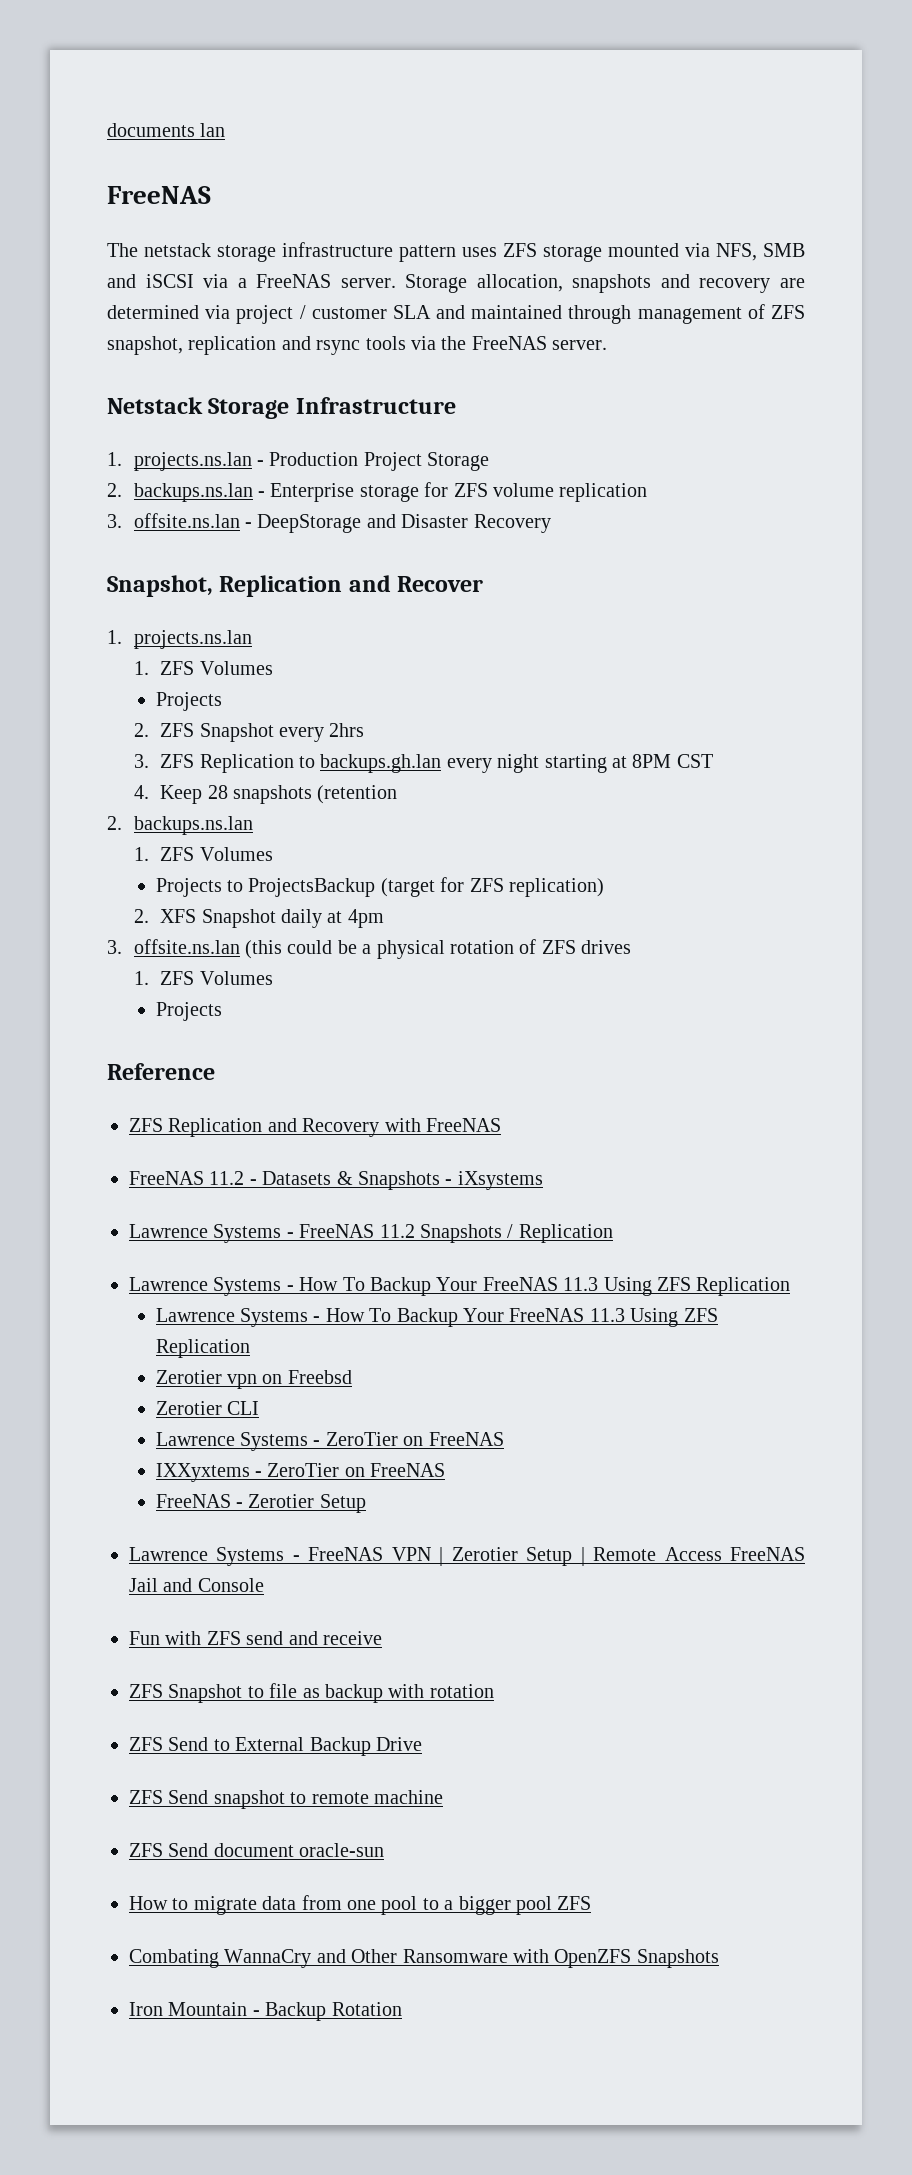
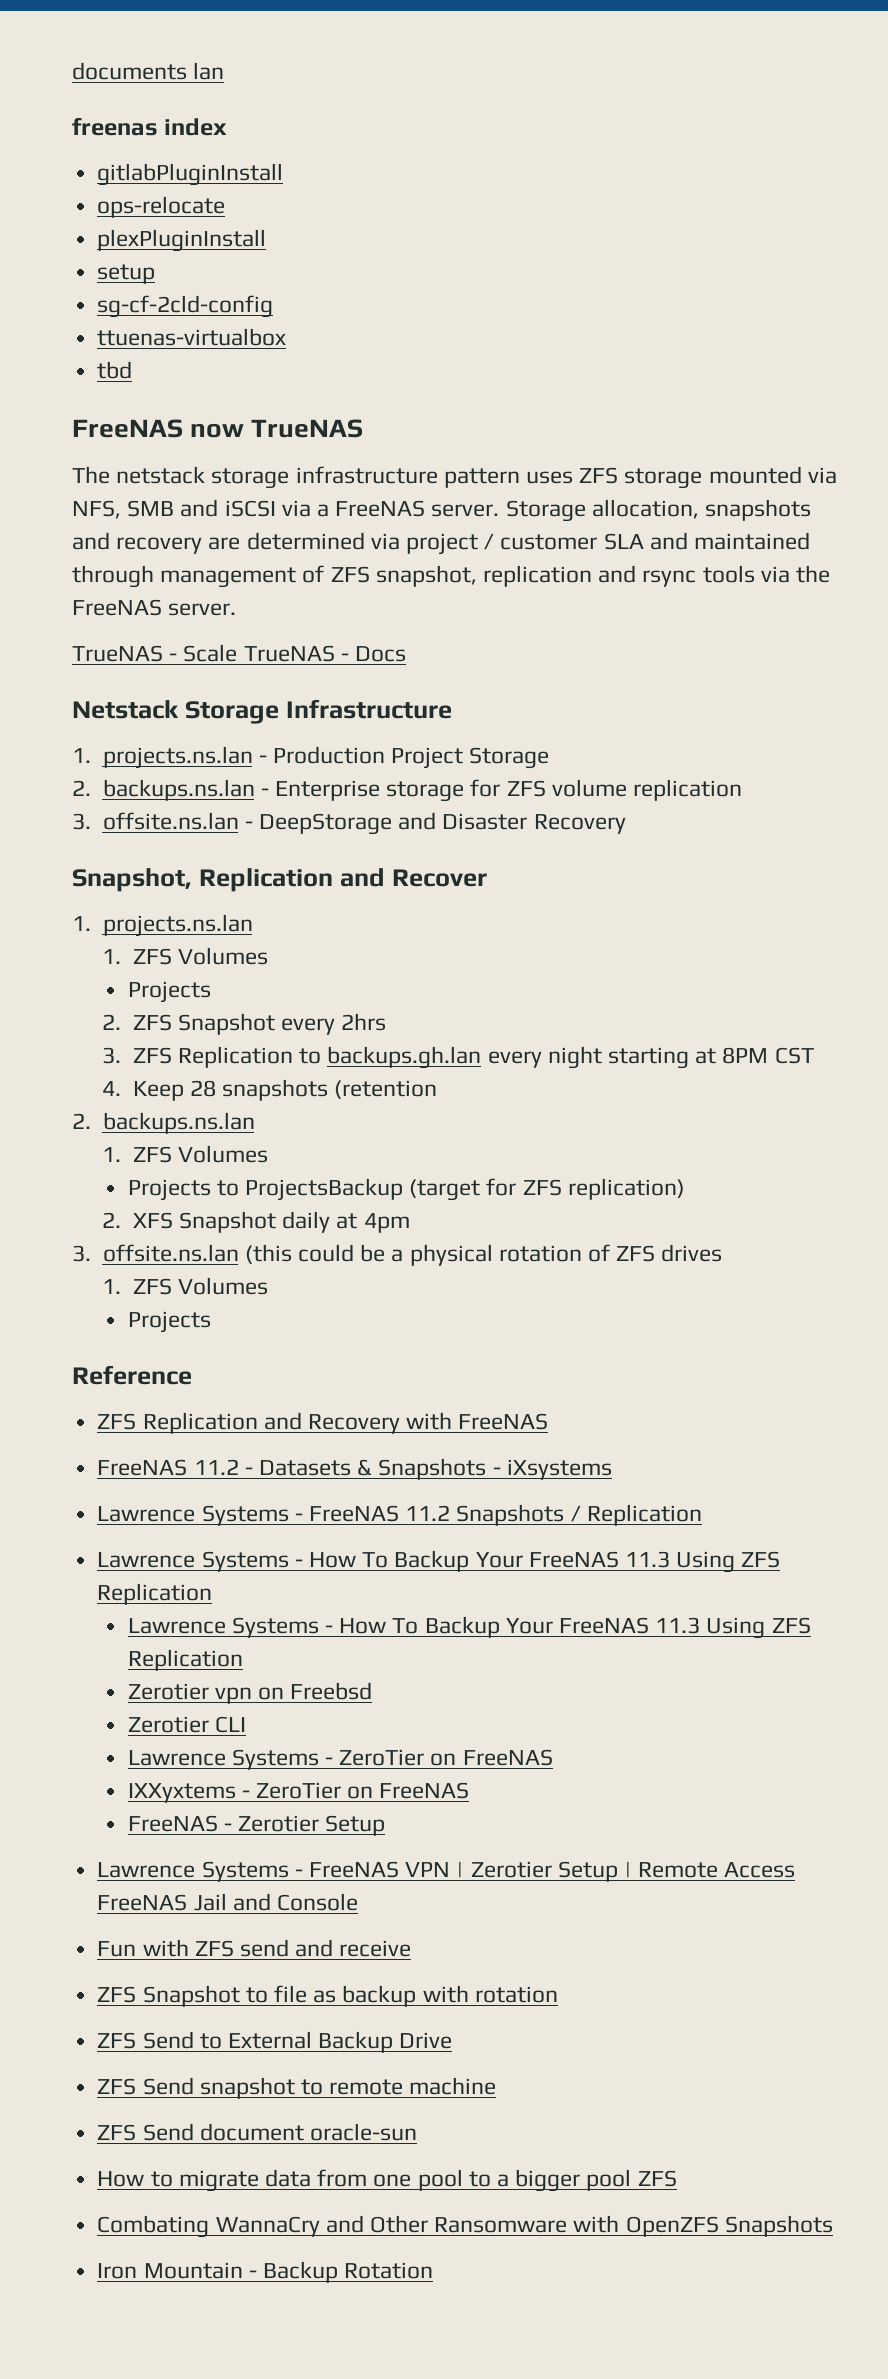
  documents lan
- FreeNAS
+ freenas index
+ gitlabPluginInstall
+ ops-relocate
+ plexPluginInstall
+ setup
+ sg-cf-2cld-config
+ ttuenas-virtualbox
+ tbd
+ FreeNAS now TrueNAS
+ TrueNAS - Scale TrueNAS - Docs

